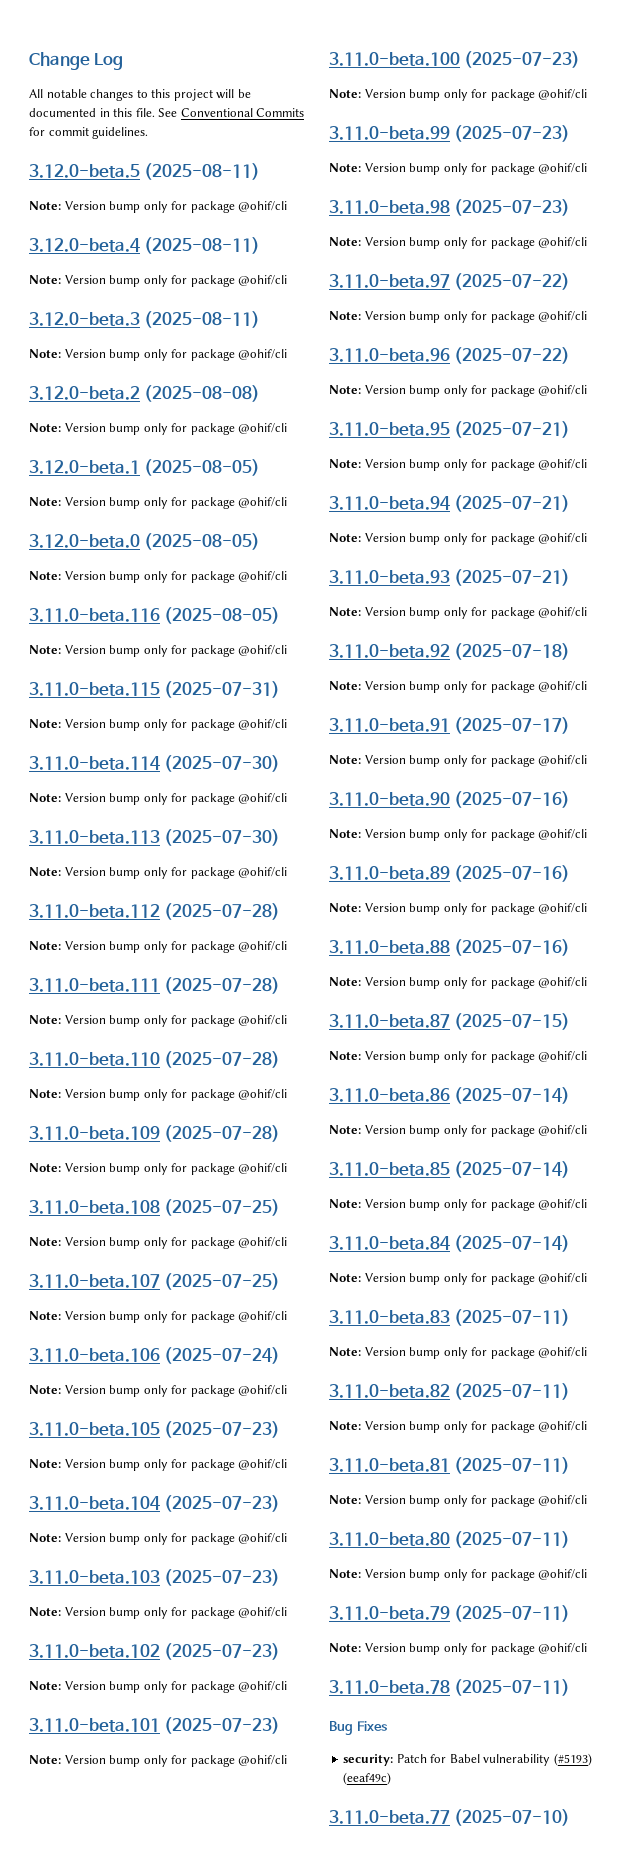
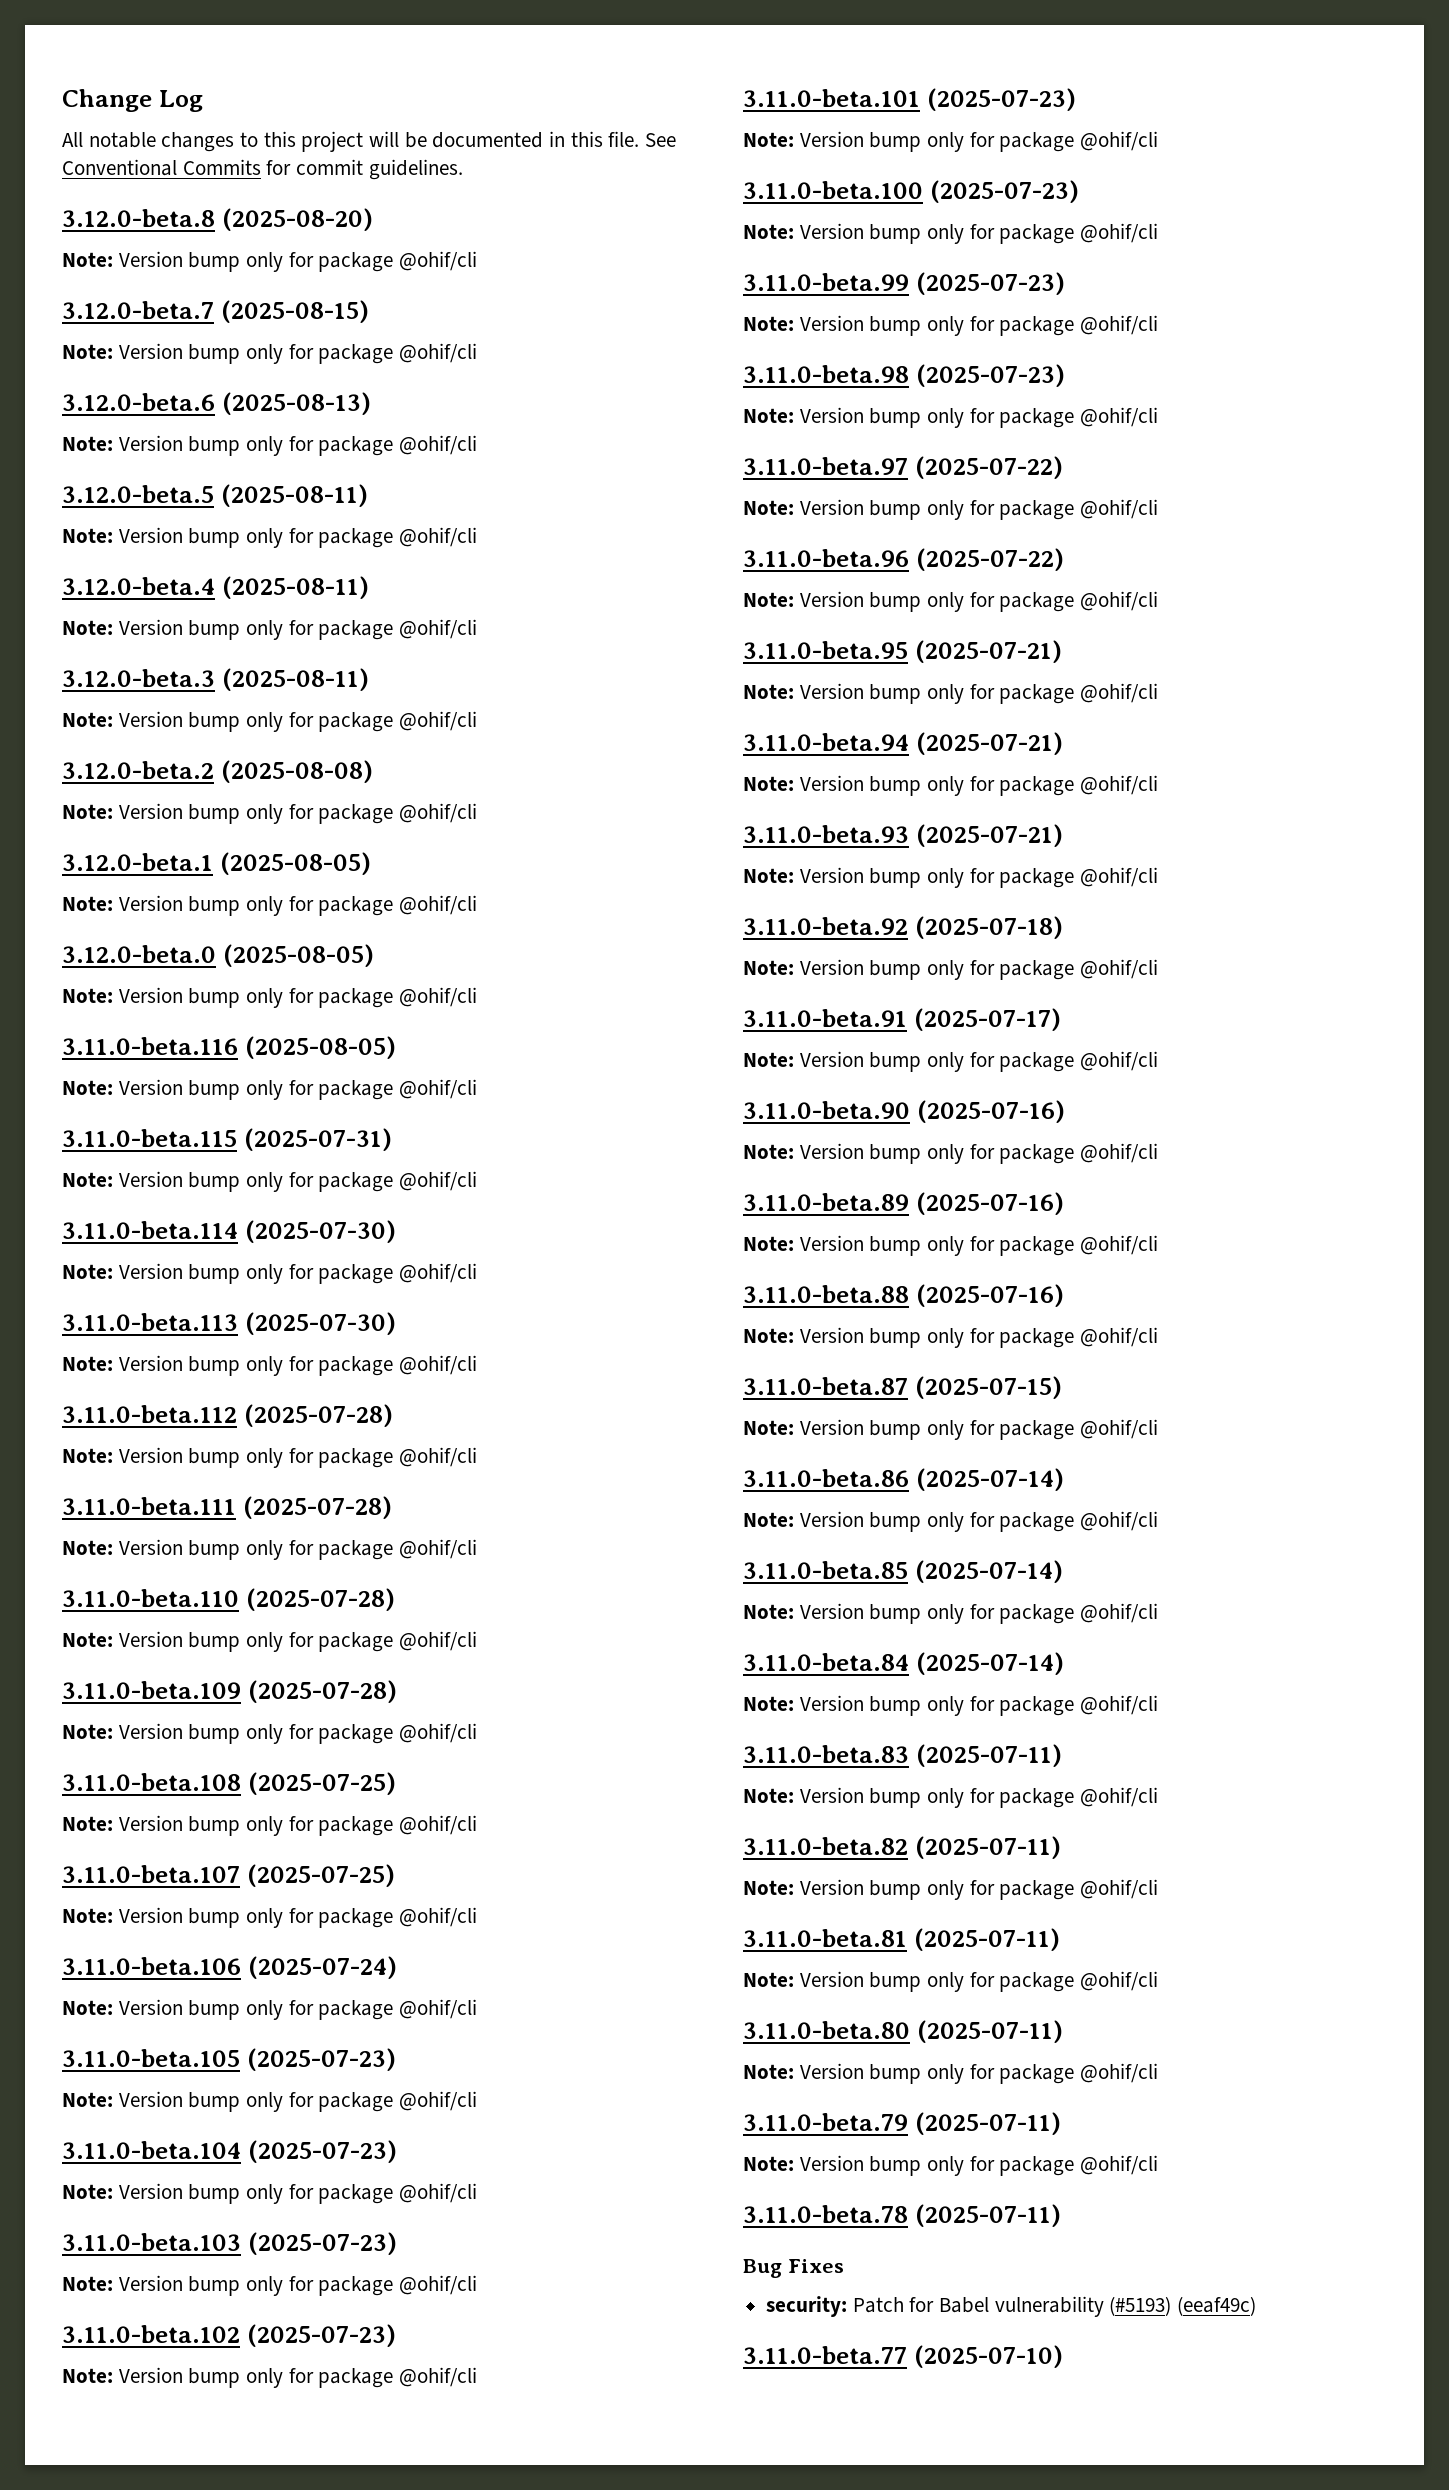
+ 3.12.0-beta.8 (2025-08-20)
+ Note: Version bump only for package @ohif/cli
+ 3.12.0-beta.7 (2025-08-15)
+ Note: Version bump only for package @ohif/cli
+ 3.12.0-beta.6 (2025-08-13)
+ Note: Version bump only for package @ohif/cli

